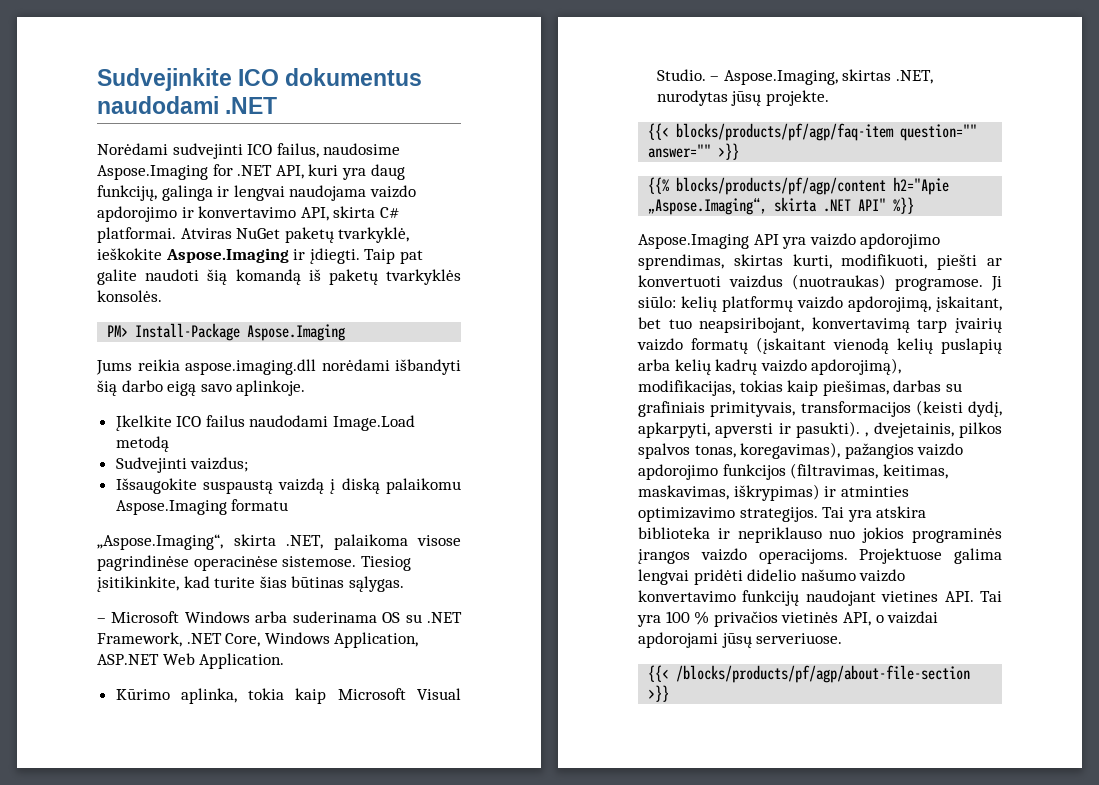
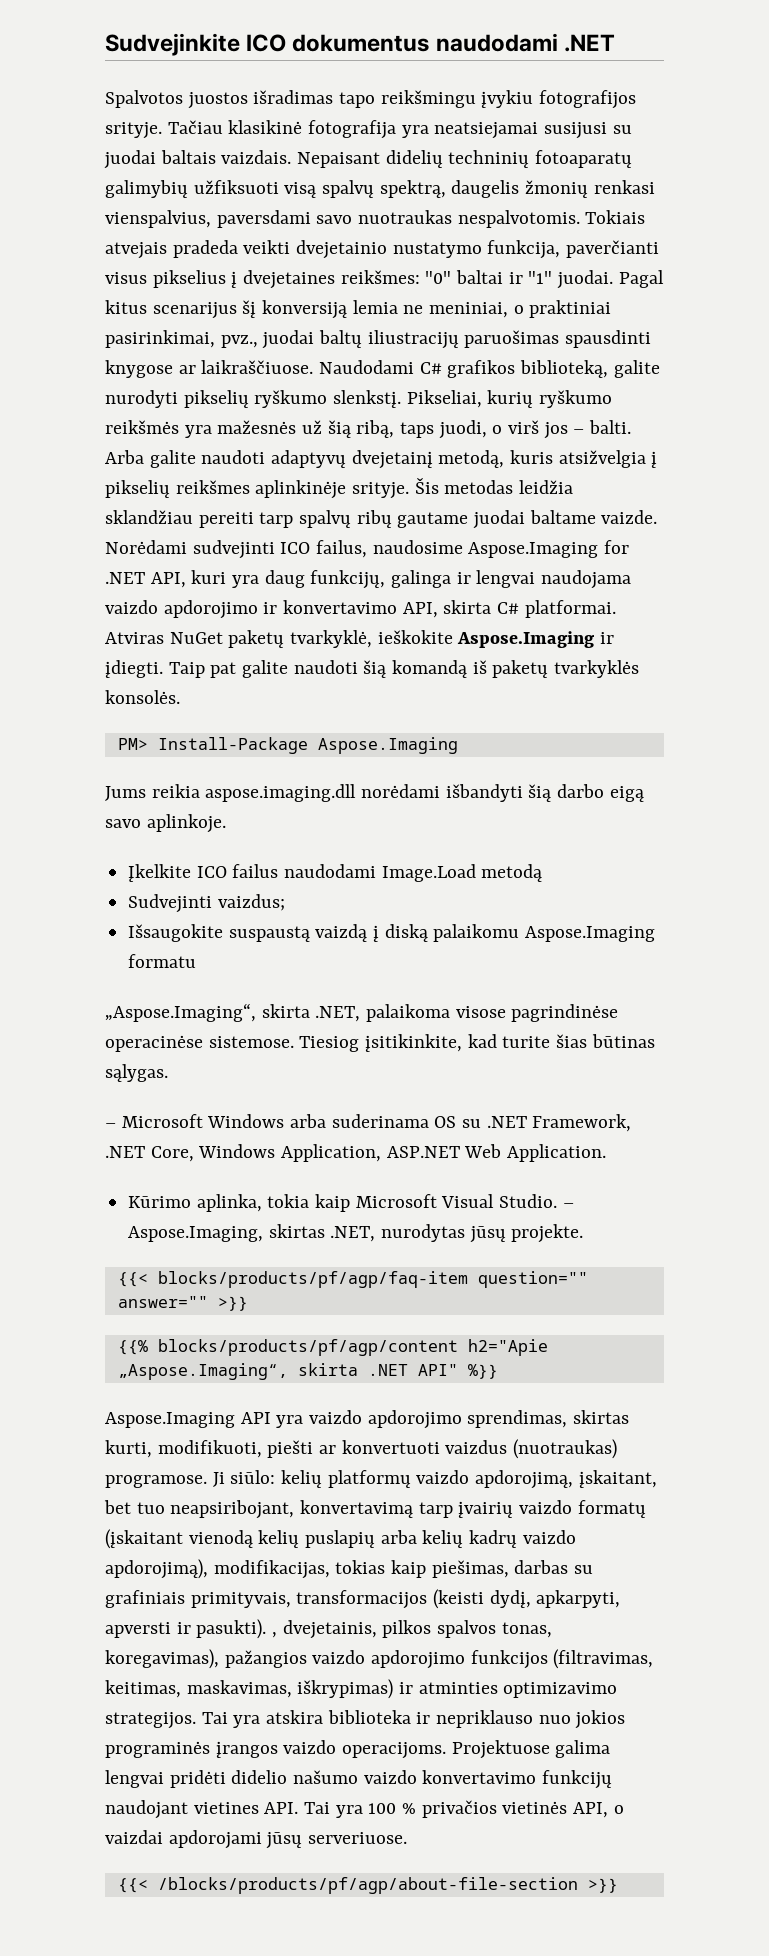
+ Spalvotos juostos išradimas tapo reikšmingu įvykiu fotografijos srityje. Tačiau klasikinė fotografija yra neatsiejamai susijusi su juodai baltais vaizdais. Nepaisant didelių techninių fotoaparatų galimybių užfiksuoti visą spalvų spektrą, daugelis žmonių renkasi vienspalvius, paversdami savo nuotraukas nespalvotomis. Tokiais atvejais pradeda veikti dvejetainio nustatymo funkcija, paverčianti visus pikselius į dvejetaines reikšmes: "0" baltai ir "1" juodai. Pagal kitus scenarijus šį konversiją lemia ne meniniai, o praktiniai pasirinkimai, pvz., juodai baltų iliustracijų paruošimas spausdinti knygose ar laikraščiuose. Naudodami C# grafikos biblioteką, galite nurodyti pikselių ryškumo slenkstį. Pikseliai, kurių ryškumo reikšmės yra mažesnės už šią ribą, taps juodi, o virš jos – balti. Arba galite naudoti adaptyvų dvejetainį metodą, kuris atsižvelgia į pikselių reikšmes aplinkinėje srityje. Šis metodas leidžia sklandžiau pereiti tarp spalvų ribų gautame juodai baltame vaizde.

